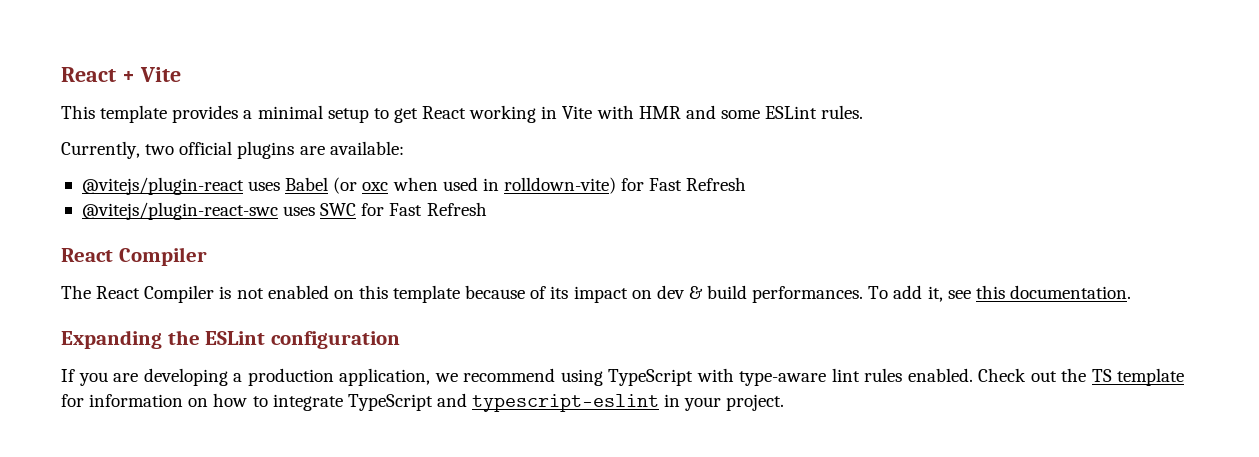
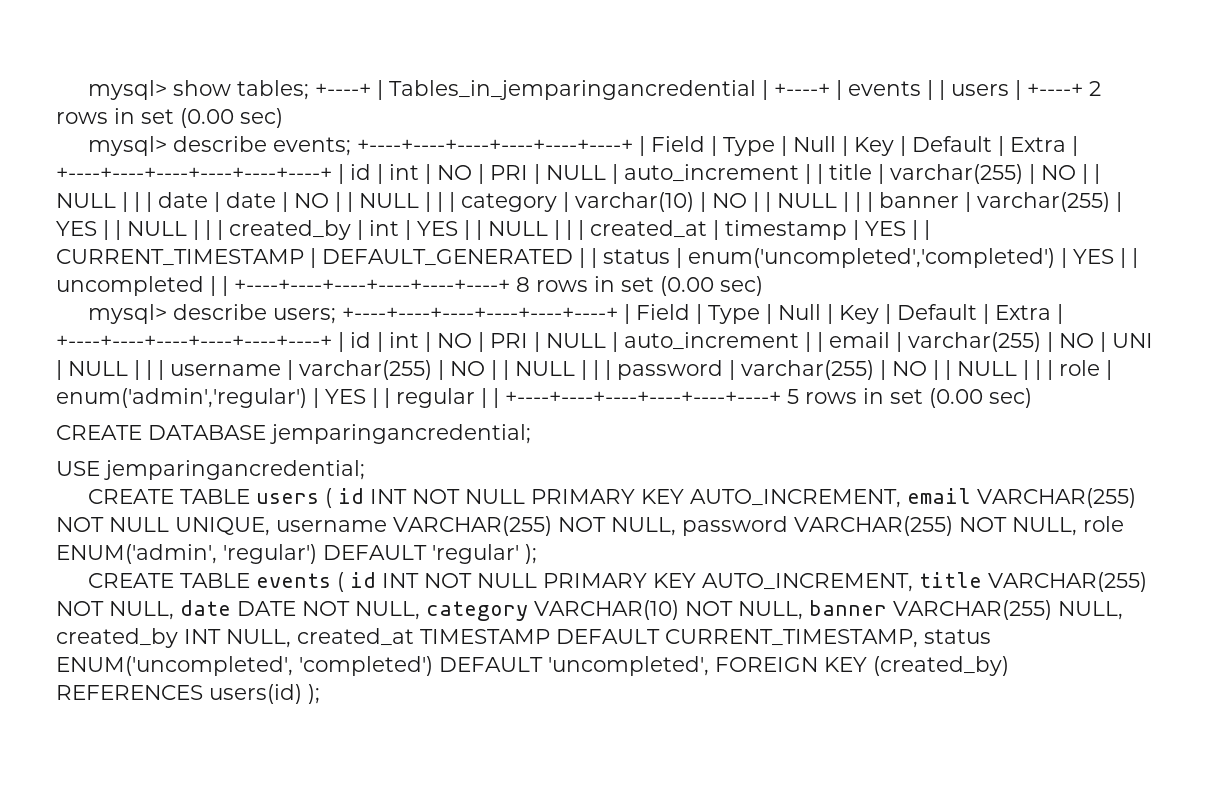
- React + Vite
- This template provides a minimal setup to get React working in Vite with HMR and some ESLint rules.
- Currently, two official plugins are available:
- @vitejs/plugin-react uses Babel (or oxc when used in rolldown-vite) for Fast Refresh
- @vitejs/plugin-react-swc uses SWC for Fast Refresh
- React Compiler
- The React Compiler is not enabled on this template because of its impact on dev & build performances. To add it, see this documentation.
- Expanding the ESLint configuration
- If you are developing a production application, we recommend using TypeScript with type-aware lint rules enabled. Check out the TS template for information on how to integrate TypeScript and typescript-eslint in your project.
+ mysql> show tables; +----+ | Tables_in_jemparingancredential | +----+ | events | | users | +----+ 2 rows in set (0.00 sec)
+ mysql> describe events; +----+----+----+----+----+----+ | Field | Type | Null | Key | Default | Extra | +----+----+----+----+----+----+ | id | int | NO | PRI | NULL | auto_increment | | title | varchar(255) | NO | | NULL | | | date | date | NO | | NULL | | | category | varchar(10) | NO | | NULL | | | banner | varchar(255) | YES | | NULL | | | created_by | int | YES | | NULL | | | created_at | timestamp | YES | | CURRENT_TIMESTAMP | DEFAULT_GENERATED | | status | enum('uncompleted','completed') | YES | | uncompleted | | +----+----+----+----+----+----+ 8 rows in set (0.00 sec)
+ mysql> describe users; +----+----+----+----+----+----+ | Field | Type | Null | Key | Default | Extra | +----+----+----+----+----+----+ | id | int | NO | PRI | NULL | auto_increment | | email | varchar(255) | NO | UNI | NULL | | | username | varchar(255) | NO | | NULL | | | password | varchar(255) | NO | | NULL | | | role | enum('admin','regular') | YES | | regular | | +----+----+----+----+----+----+ 5 rows in set (0.00 sec)
+ CREATE DATABASE jemparingancredential;
+ USE jemparingancredential;
+ CREATE TABLE users ( id INT NOT NULL PRIMARY KEY AUTO_INCREMENT, email VARCHAR(255) NOT NULL UNIQUE, username VARCHAR(255) NOT NULL, password VARCHAR(255) NOT NULL, role ENUM('admin', 'regular') DEFAULT 'regular' );
+ CREATE TABLE events ( id INT NOT NULL PRIMARY KEY AUTO_INCREMENT, title VARCHAR(255) NOT NULL, date DATE NOT NULL, category VARCHAR(10) NOT NULL, banner VARCHAR(255) NULL, created_by INT NULL, created_at TIMESTAMP DEFAULT CURRENT_TIMESTAMP, status ENUM('uncompleted', 'completed') DEFAULT 'uncompleted', FOREIGN KEY (created_by) REFERENCES users(id) );

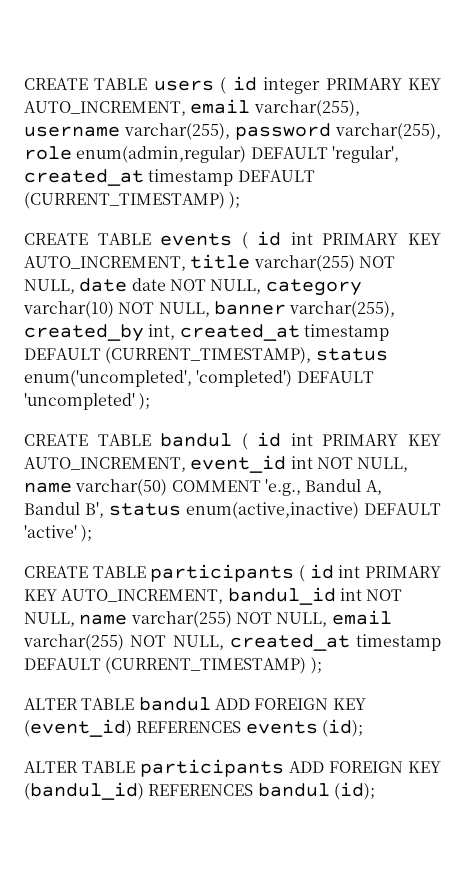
- mysql> show tables; +----+ | Tables_in_jemparingancredential | +----+ | events | | users | +----+ 2 rows in set (0.00 sec)
- mysql> describe events; +----+----+----+----+----+----+ | Field | Type | Null | Key | Default | Extra | +----+----+----+----+----+----+ | id | int | NO | PRI | NULL | auto_increment | | title | varchar(255) | NO | | NULL | | | date | date | NO | | NULL | | | category | varchar(10) | NO | | NULL | | | banner | varchar(255) | YES | | NULL | | | created_by | int | YES | | NULL | | | created_at | timestamp | YES | | CURRENT_TIMESTAMP | DEFAULT_GENERATED | | status | enum('uncompleted','completed') | YES | | uncompleted | | +----+----+----+----+----+----+ 8 rows in set (0.00 sec)
- mysql> describe users; +----+----+----+----+----+----+ | Field | Type | Null | Key | Default | Extra | +----+----+----+----+----+----+ | id | int | NO | PRI | NULL | auto_increment | | email | varchar(255) | NO | UNI | NULL | | | username | varchar(255) | NO | | NULL | | | password | varchar(255) | NO | | NULL | | | role | enum('admin','regular') | YES | | regular | | +----+----+----+----+----+----+ 5 rows in set (0.00 sec)
- CREATE DATABASE jemparingancredential;
- USE jemparingancredential;
- CREATE TABLE users ( id INT NOT NULL PRIMARY KEY AUTO_INCREMENT, email VARCHAR(255) NOT NULL UNIQUE, username VARCHAR(255) NOT NULL, password VARCHAR(255) NOT NULL, role ENUM('admin', 'regular') DEFAULT 'regular' );
+ CREATE TABLE users ( id integer PRIMARY KEY AUTO_INCREMENT, email varchar(255), username varchar(255), password varchar(255), role enum(admin,regular) DEFAULT 'regular', created_at timestamp DEFAULT (CURRENT_TIMESTAMP) );
- CREATE TABLE events ( id INT NOT NULL PRIMARY KEY AUTO_INCREMENT, title VARCHAR(255) NOT NULL, date DATE NOT NULL, category VARCHAR(10) NOT NULL, banner VARCHAR(255) NULL, created_by INT NULL, created_at TIMESTAMP DEFAULT CURRENT_TIMESTAMP, status ENUM('uncompleted', 'completed') DEFAULT 'uncompleted', FOREIGN KEY (created_by) REFERENCES users(id) );
+ CREATE TABLE events ( id int PRIMARY KEY AUTO_INCREMENT, title varchar(255) NOT NULL, date date NOT NULL, category varchar(10) NOT NULL, banner varchar(255), created_by int, created_at timestamp DEFAULT (CURRENT_TIMESTAMP), status enum('uncompleted', 'completed') DEFAULT 'uncompleted' );
+ CREATE TABLE bandul ( id int PRIMARY KEY AUTO_INCREMENT, event_id int NOT NULL, name varchar(50) COMMENT 'e.g., Bandul A, Bandul B', status enum(active,inactive) DEFAULT 'active' );
+ CREATE TABLE participants ( id int PRIMARY KEY AUTO_INCREMENT, bandul_id int NOT NULL, name varchar(255) NOT NULL, email varchar(255) NOT NULL, created_at timestamp DEFAULT (CURRENT_TIMESTAMP) );
+ ALTER TABLE bandul ADD FOREIGN KEY (event_id) REFERENCES events (id);
+ ALTER TABLE participants ADD FOREIGN KEY (bandul_id) REFERENCES bandul (id);

